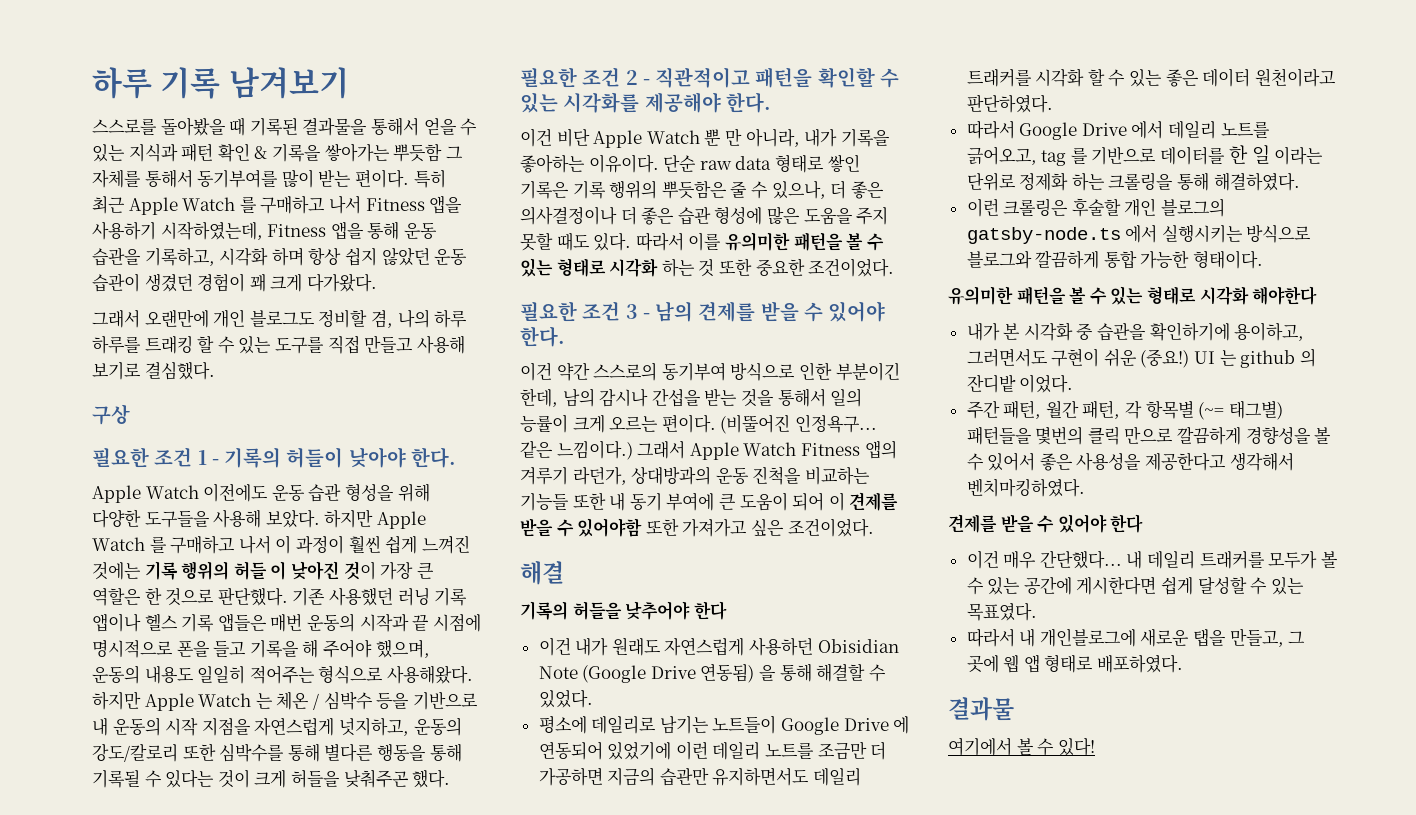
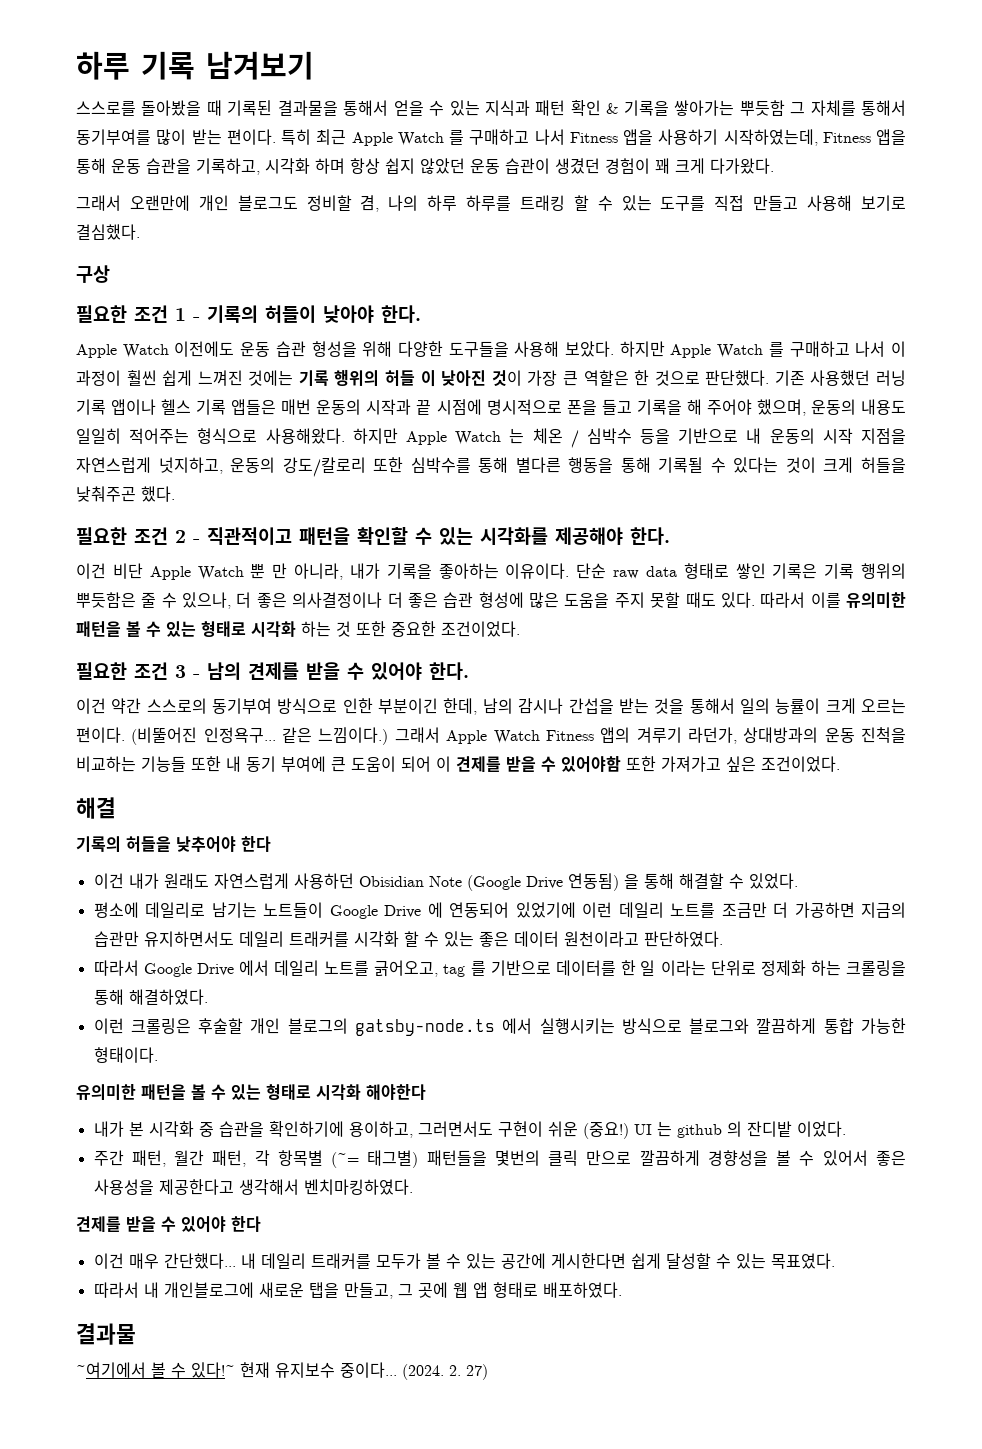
- 여기에서 볼 수 있다!
+ ~여기에서 볼 수 있다!~ 현재 유지보수 중이다... (2024. 2. 27)

